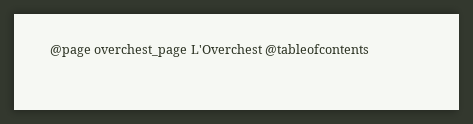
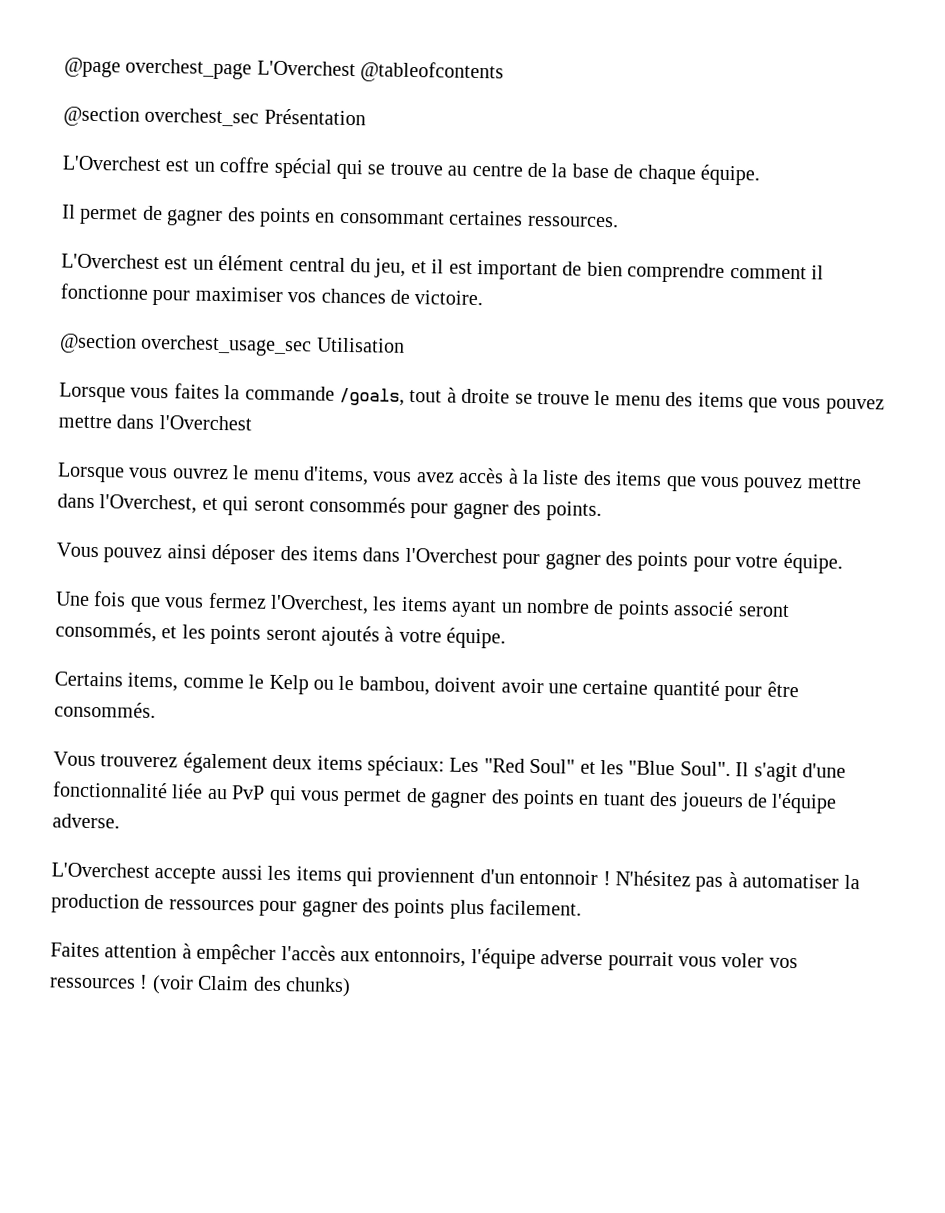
+ @section overchest_sec Présentation
+ L'Overchest est un coffre spécial qui se trouve au centre de la base de chaque équipe.
+ Il permet de gagner des points en consommant certaines ressources.
+ L'Overchest est un élément central du jeu, et il est important de bien comprendre comment il fonctionne pour maximiser vos chances de victoire.
+ @section overchest_usage_sec Utilisation
+ Lorsque vous faites la commande /goals, tout à droite se trouve le menu des items que vous pouvez mettre dans l'Overchest
+ Lorsque vous ouvrez le menu d'items, vous avez accès à la liste des items que vous pouvez mettre dans l'Overchest, et qui seront consommés pour gagner des points.
+ Vous pouvez ainsi déposer des items dans l'Overchest pour gagner des points pour votre équipe.
+ Une fois que vous fermez l'Overchest, les items ayant un nombre de points associé seront consommés, et les points seront ajoutés à votre équipe.
+ Certains items, comme le Kelp ou le bambou, doivent avoir une certaine quantité pour être consommés.
+ Vous trouverez également deux items spéciaux: Les "Red Soul" et les "Blue Soul". Il s'agit d'une fonctionnalité liée au PvP qui vous permet de gagner des points en tuant des joueurs de l'équipe adverse.
+ L'Overchest accepte aussi les items qui proviennent d'un entonnoir ! N'hésitez pas à automatiser la production de ressources pour gagner des points plus facilement.
+ Faites attention à empêcher l'accès aux entonnoirs, l'équipe adverse pourrait vous voler vos ressources ! (voir Claim des chunks)

